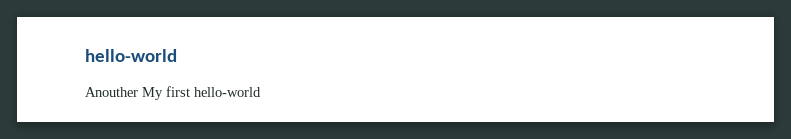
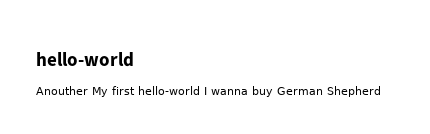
- Anouther My first hello-world
+ Anouther My first hello-world I wanna buy German Shepherd

